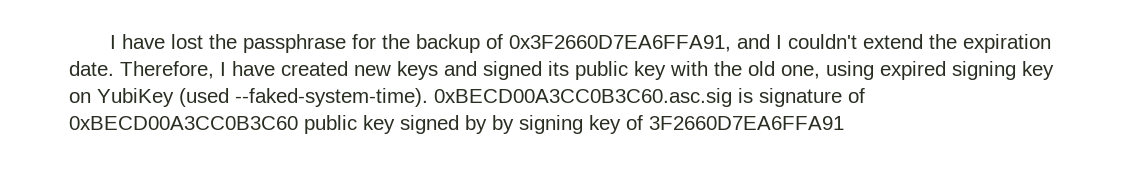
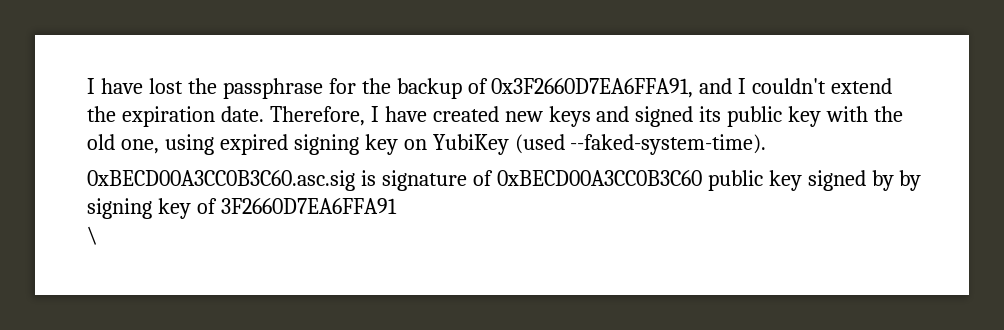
- Therefore, I have created new keys and signed its public key with the old one, using expired signing key on YubiKey (used --faked-system-time). 0xBECD00A3CC0B3C60.asc.sig is signature of 0xBECD00A3CC0B3C60 public key signed by by signing key of 3F2660D7EA6FFA91
+ Therefore, I have created new keys and signed its public key with the old one, using expired signing key on YubiKey (used --faked-system-time).
+ 0xBECD00A3CC0B3C60.asc.sig is signature of 0xBECD00A3CC0B3C60 public key signed by by signing key of 3F2660D7EA6FFA91
+ \

